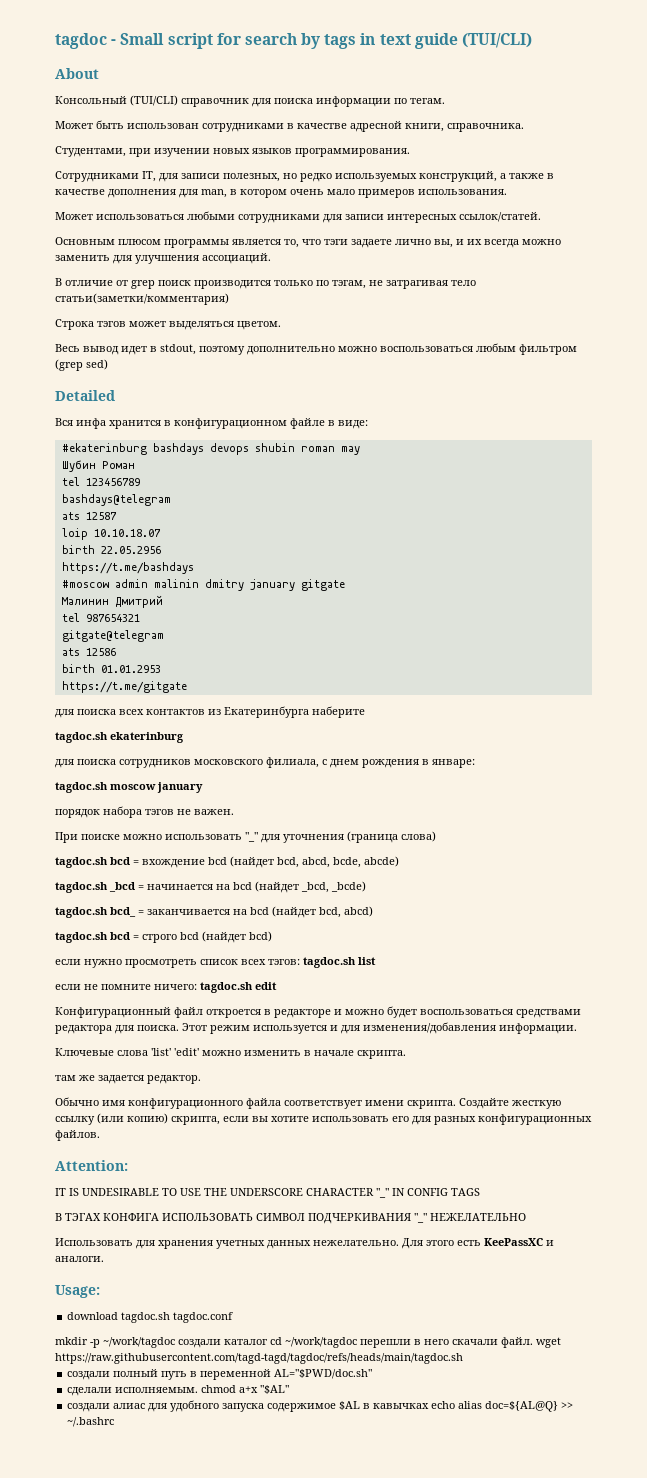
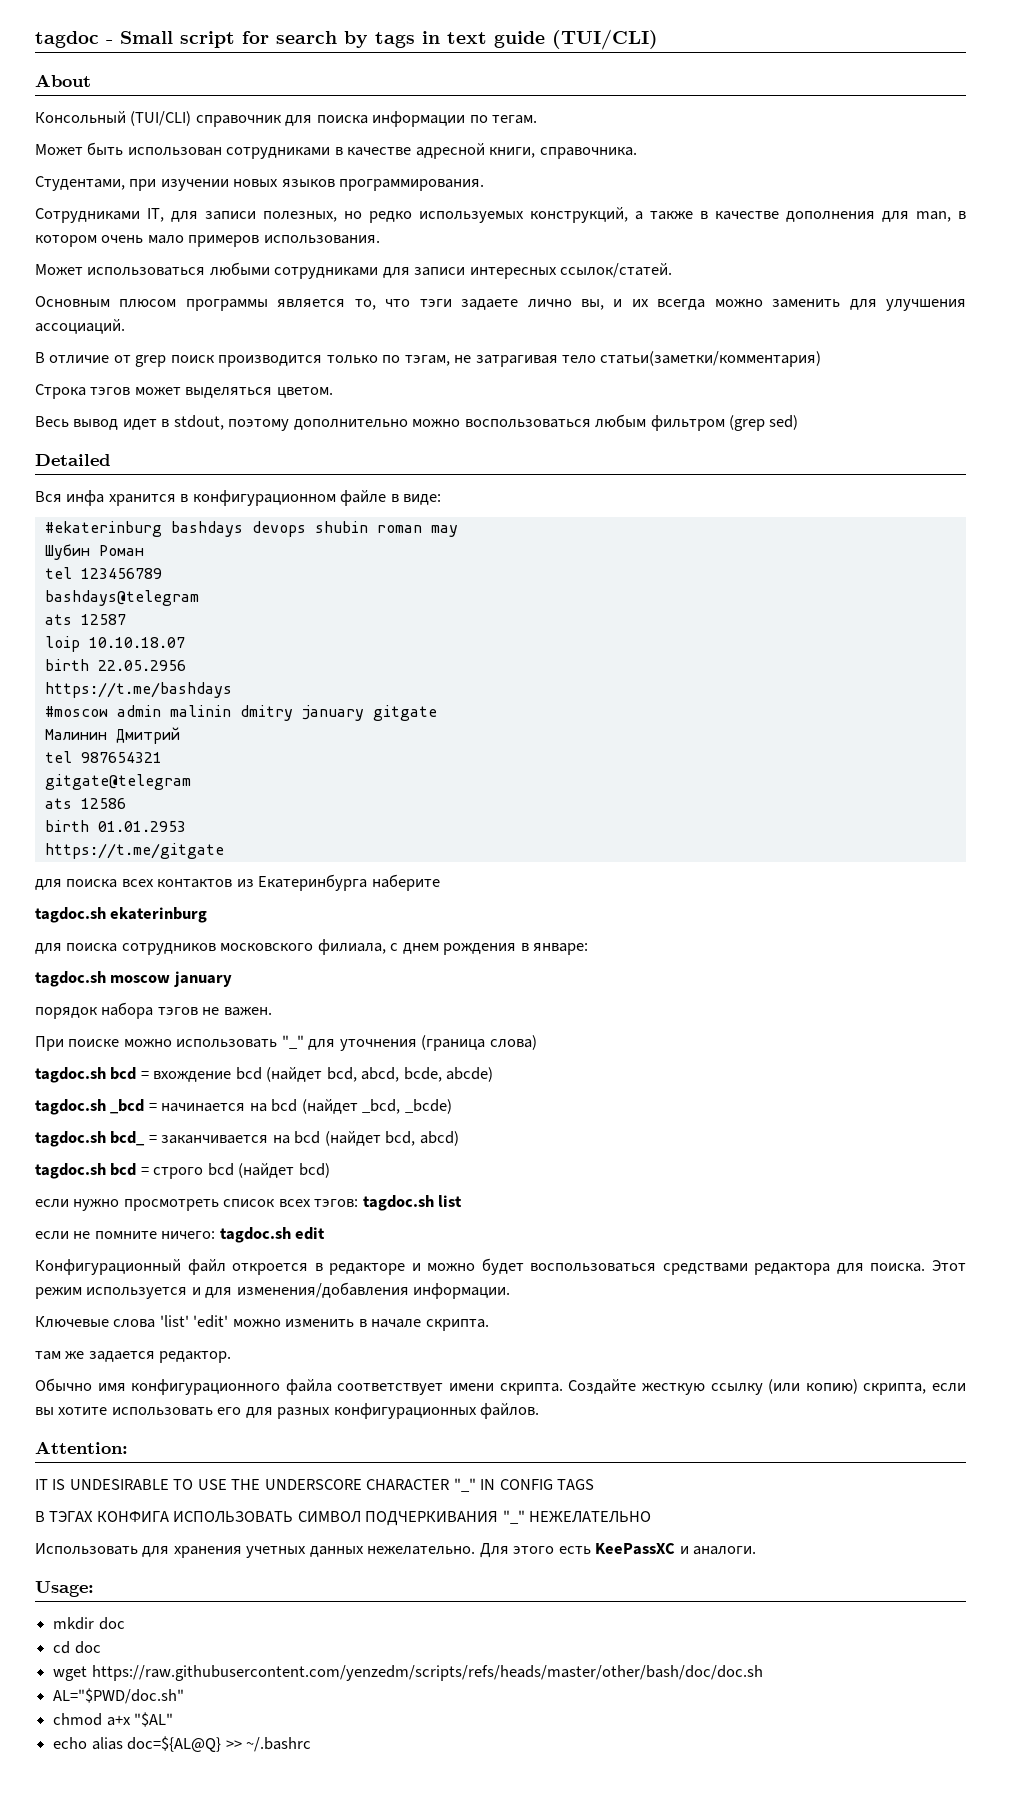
- download tagdoc.sh tagdoc.conf
- mkdir -p ~/work/tagdoc создали каталог cd ~/work/tagdoc перешли в него скачали файл. wget https://raw.githubusercontent.com/tagd-tagd/tagdoc/refs/heads/main/tagdoc.sh
- создали полный путь в переменной AL="$PWD/doc.sh"
+ mkdir doc
+ cd doc
+ wget https://raw.githubusercontent.com/yenzedm/scripts/refs/heads/master/other/bash/doc/doc.sh
+ AL="$PWD/doc.sh"
- сделали исполняемым. chmod a+x "$AL"
+ chmod a+x "$AL"
- создали алиас для удобного запуска содержимое $AL в кавычках echo alias doc=${AL@Q} >> ~/.bashrc
+ echo alias doc=${AL@Q} >> ~/.bashrc

